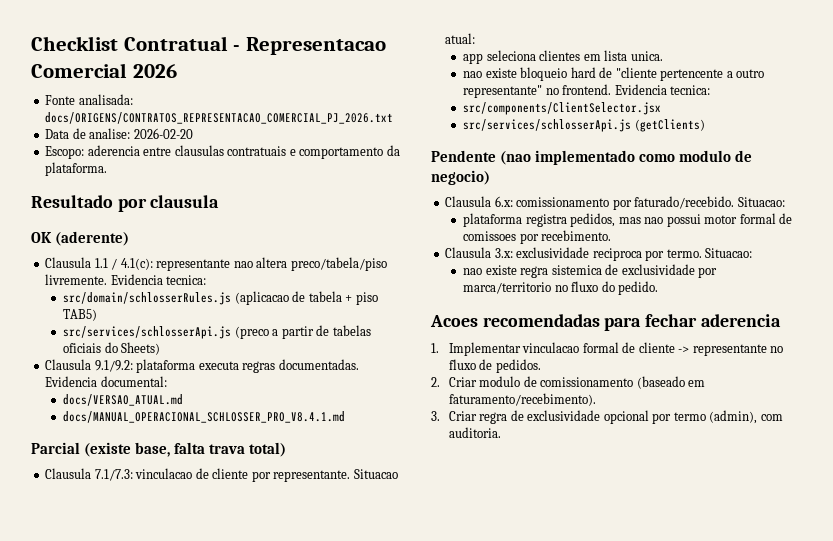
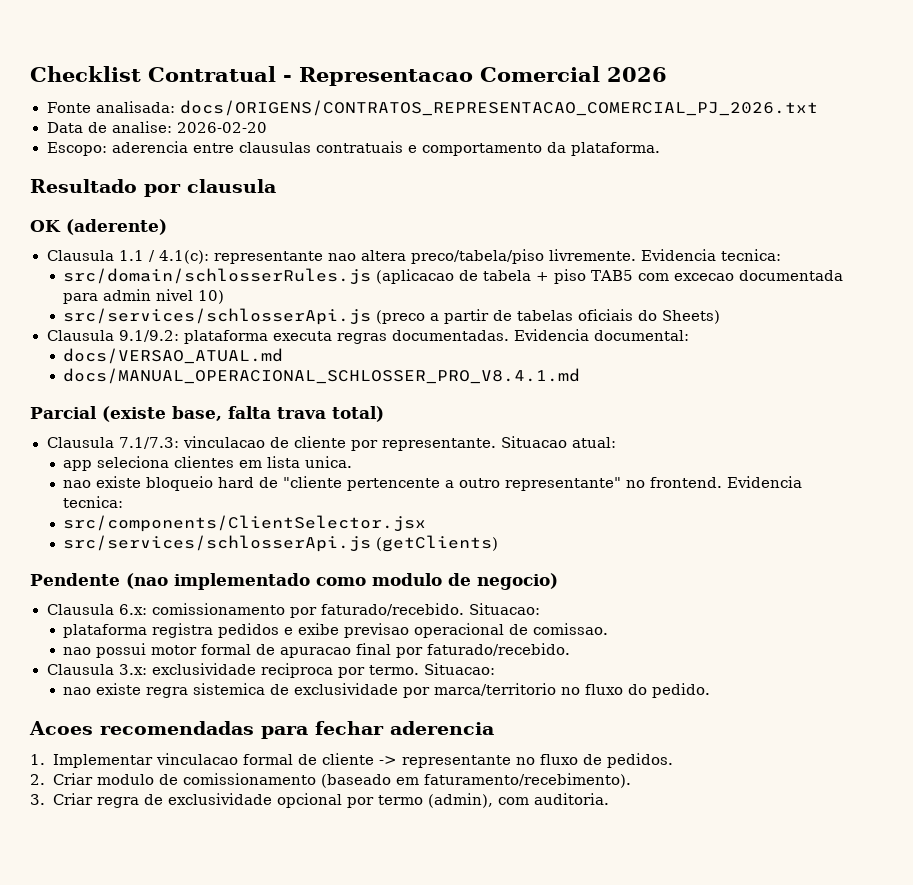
- src/domain/schlosserRules.js (aplicacao de tabela + piso TAB5)
+ src/domain/schlosserRules.js (aplicacao de tabela + piso TAB5 com excecao documentada para admin nivel 10)
- plataforma registra pedidos, mas nao possui motor formal de comissoes por recebimento.
+ plataforma registra pedidos e exibe previsao operacional de comissao.
+ nao possui motor formal de apuracao final por faturado/recebido.

